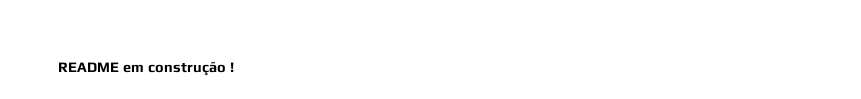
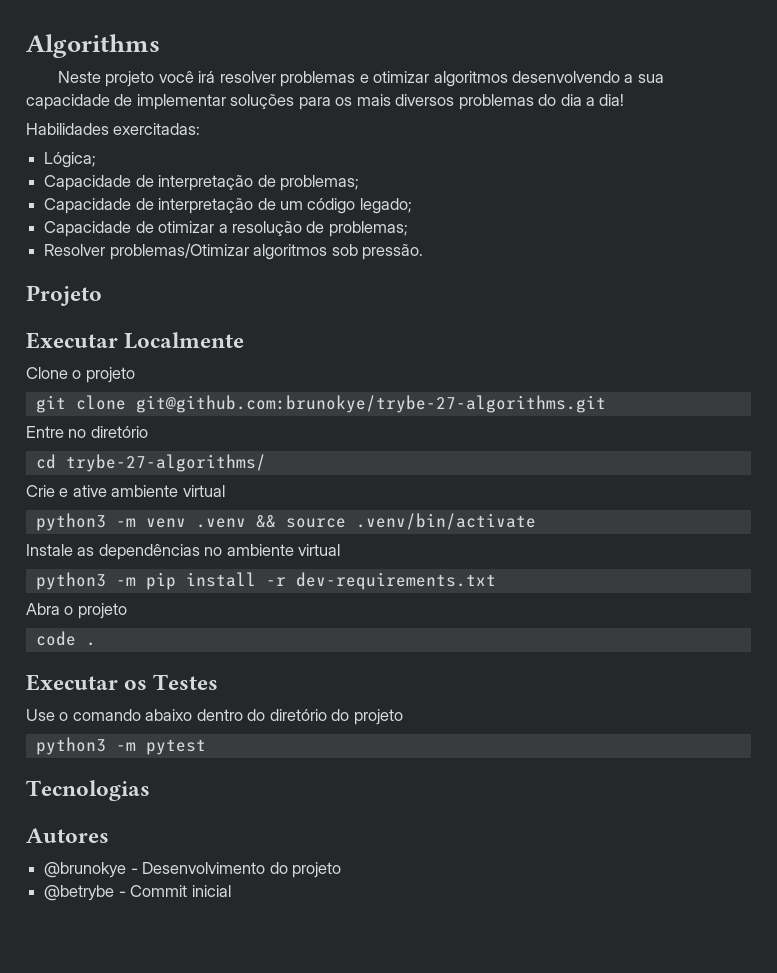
- README em construção !
+ Algorithms
+ Neste projeto você irá resolver problemas e otimizar algoritmos desenvolvendo a sua capacidade de implementar soluções para os mais diversos problemas do dia a dia!
+ Habilidades exercitadas:
+ Lógica;
+ Capacidade de interpretação de problemas;
+ Capacidade de interpretação de um código legado;
+ Capacidade de otimizar a resolução de problemas;
+ Resolver problemas/Otimizar algoritmos sob pressão.
+ Projeto
+ Executar Localmente
+ Clone o projeto
+ git clone git@github.com:brunokye/trybe-27-algorithms.git
+ Entre no diretório
+ cd trybe-27-algorithms/
+ Crie e ative ambiente virtual
+ python3 -m venv .venv && source .venv/bin/activate
+ Instale as dependências no ambiente virtual
+ python3 -m pip install -r dev-requirements.txt
+ Abra o projeto
+ code .
+ Executar os Testes
+ Use o comando abaixo dentro do diretório do projeto
+ python3 -m pytest
+ Tecnologias
+ Autores
+ @brunokye - Desenvolvimento do projeto
+ @betrybe - Commit inicial

